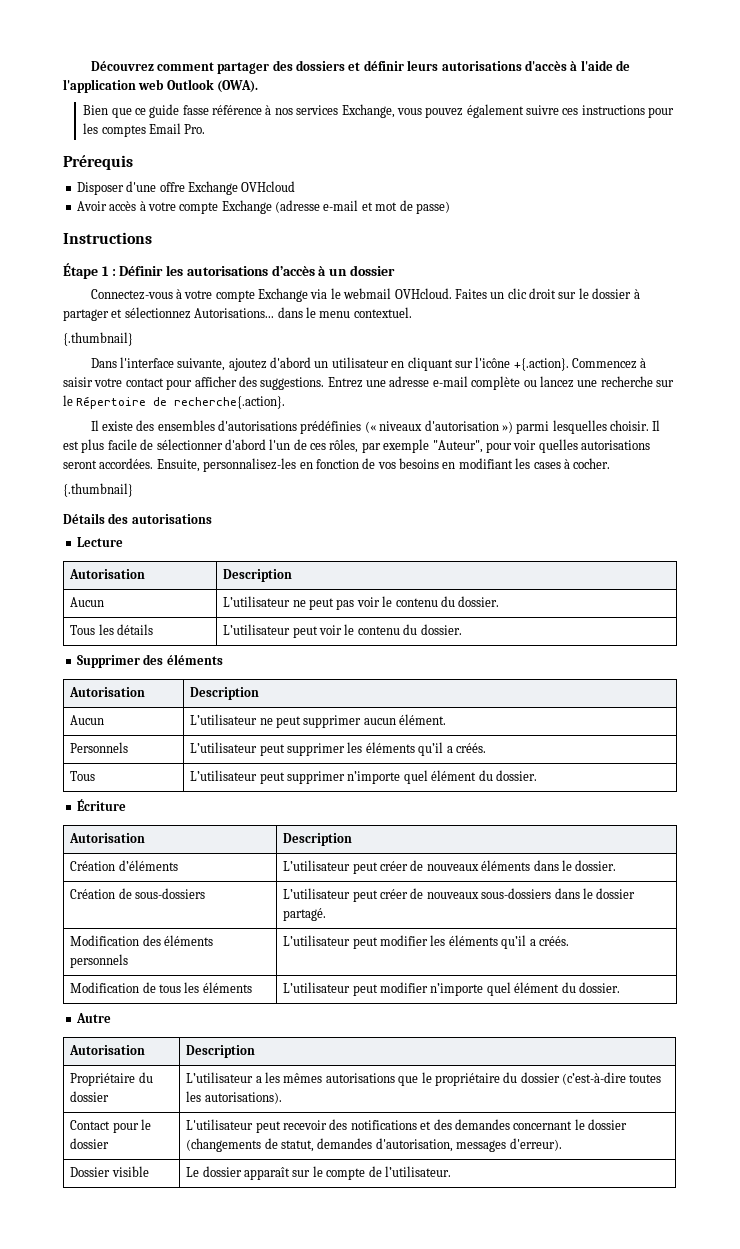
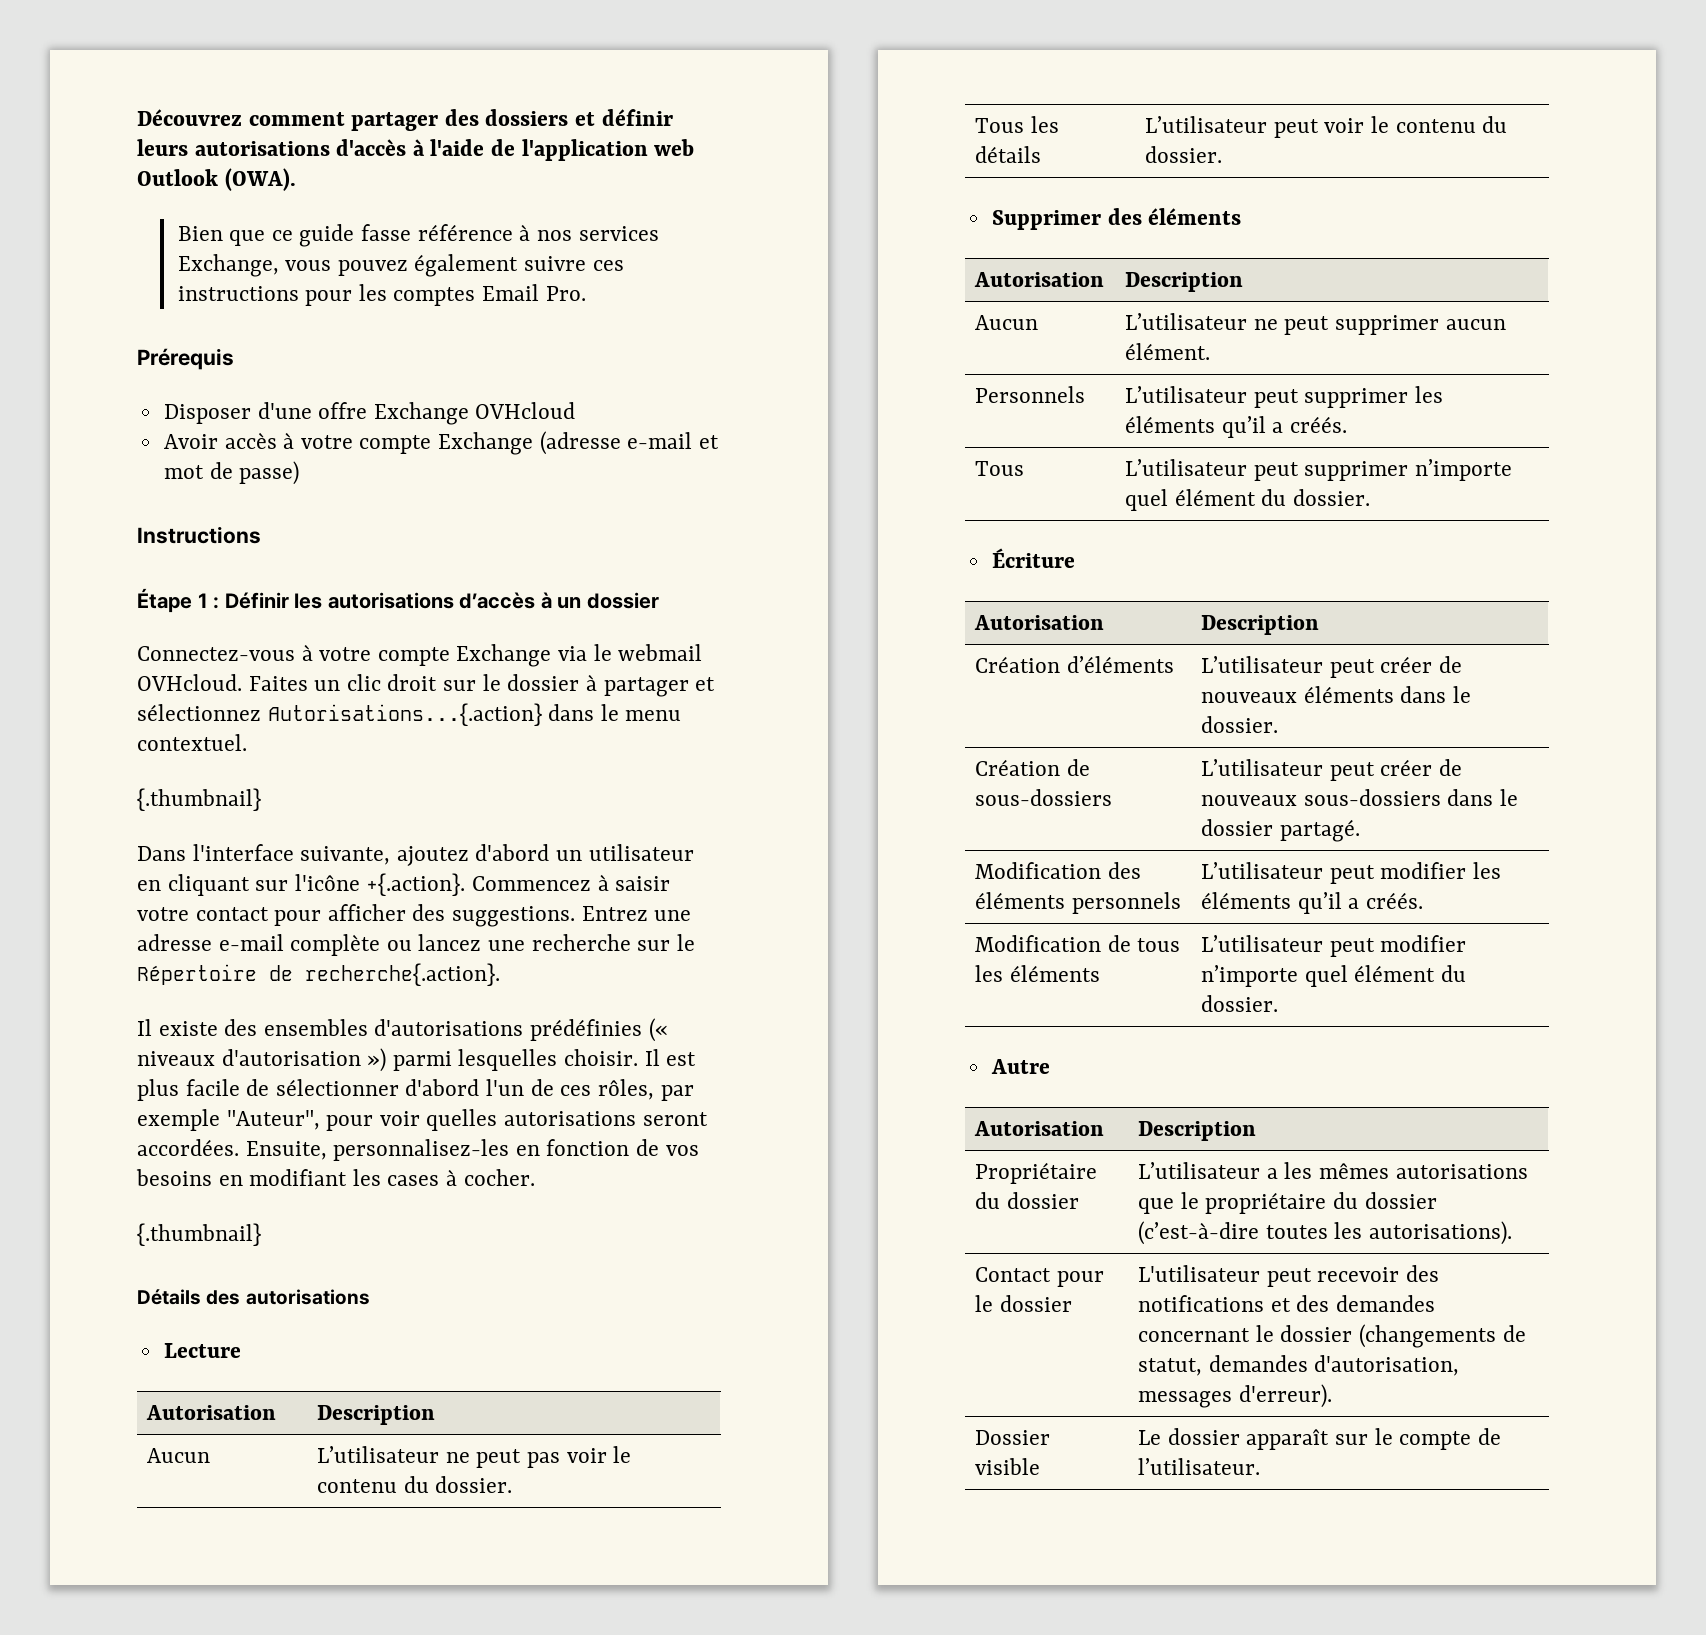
- Faites un clic droit sur le dossier à partager et sélectionnez Autorisations... dans le menu contextuel.
+ Faites un clic droit sur le dossier à partager et sélectionnez Autorisations...{.action} dans le menu contextuel.

